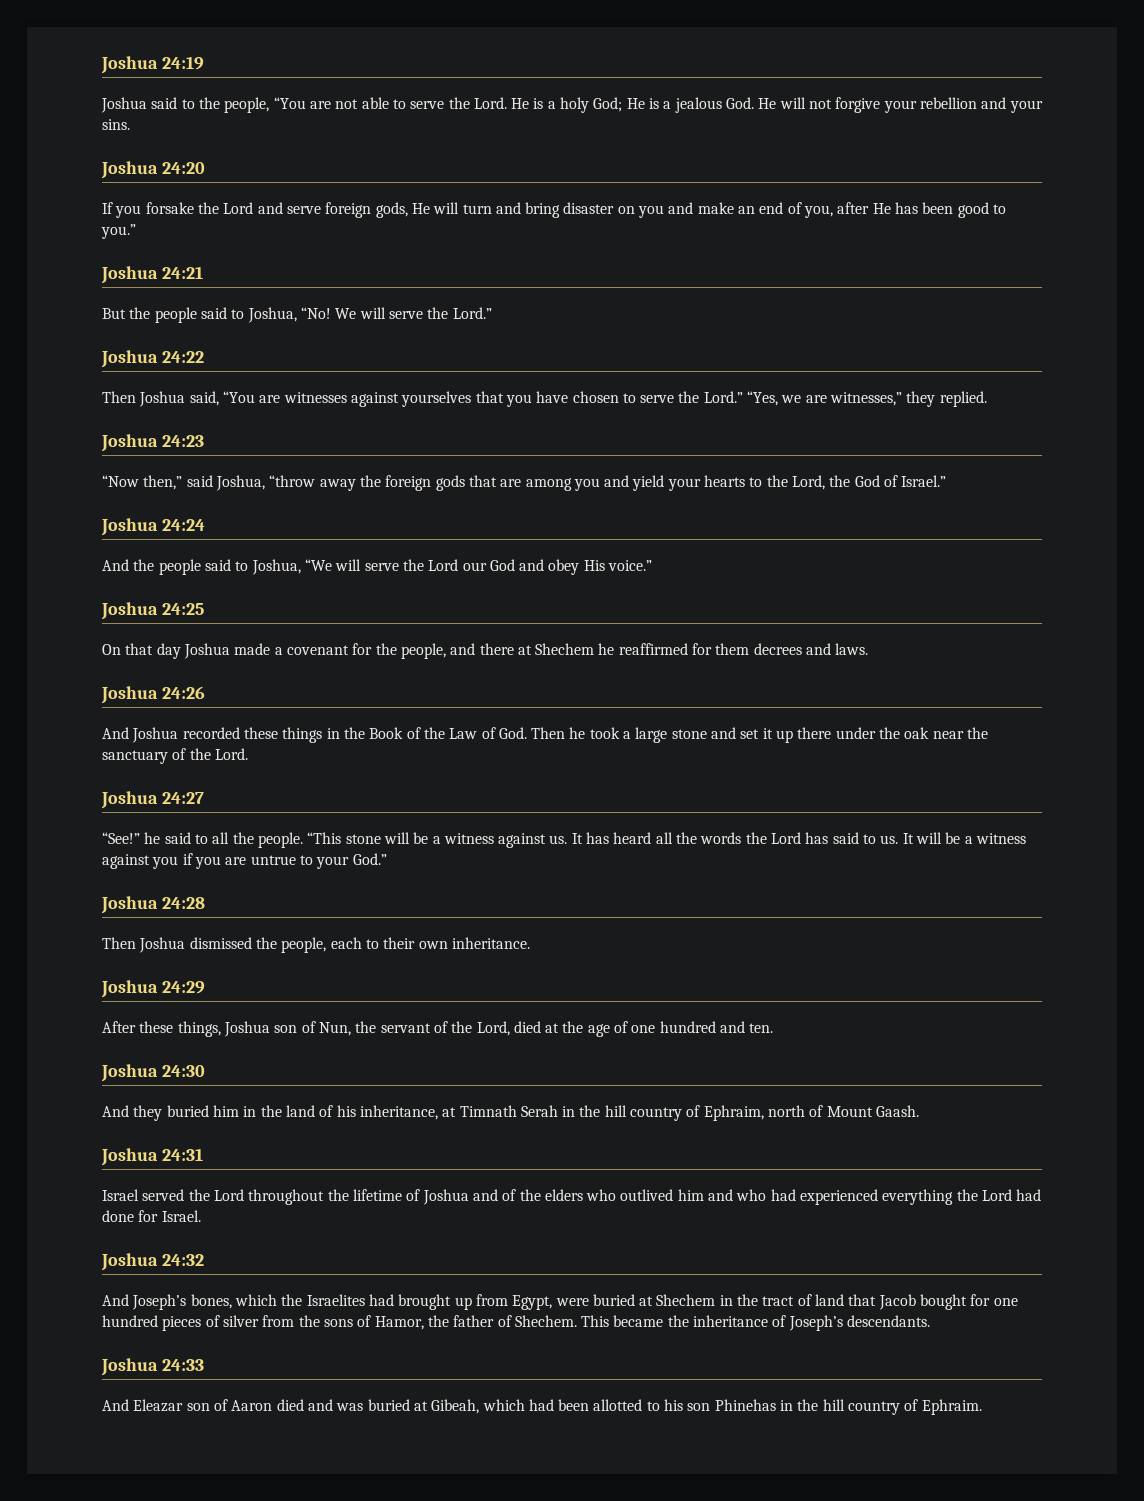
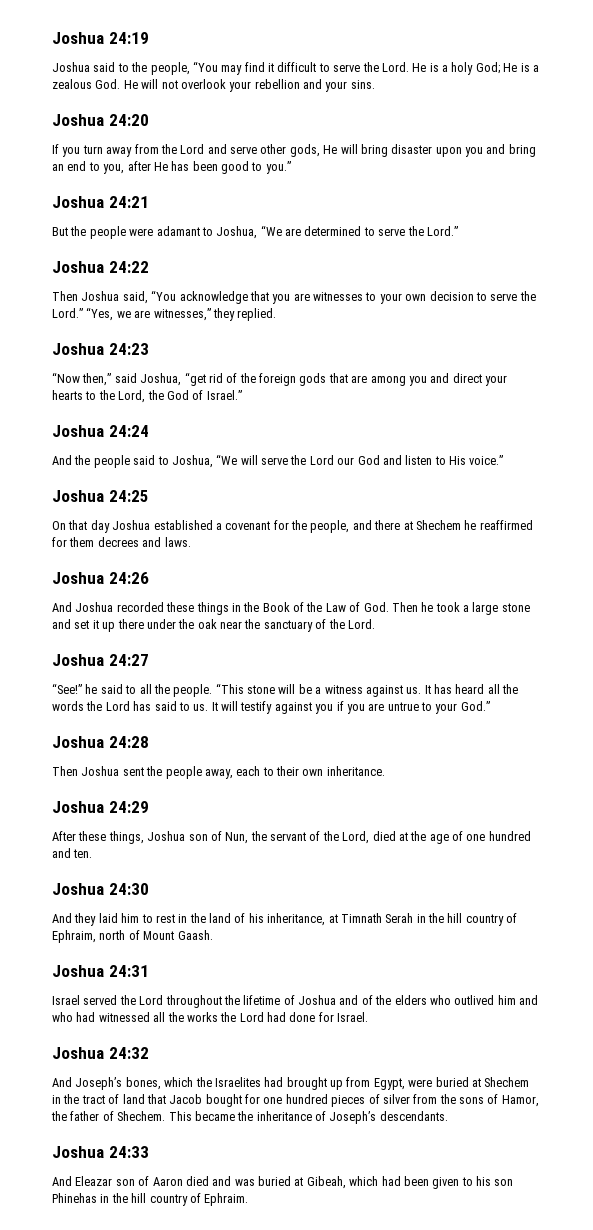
- Joshua said to the people, “You are not able to serve the Lord.
+ Joshua said to the people, “You may find it difficult to serve the Lord.
- He is a holy God; He is a jealous God. He will not forgive your rebellion and your sins.
+ He is a holy God; He is a zealous God. He will not overlook your rebellion and your sins.
- If you forsake the Lord and serve foreign gods, He will turn and bring disaster on you and make an end of you, after He has been good to you.”
+ If you turn away from the Lord and serve other gods, He will bring disaster upon you and bring an end to you, after He has been good to you.”
- But the people said to Joshua, “No! We will serve the Lord.”
+ But the people were adamant to Joshua, “We are determined to serve the Lord.”
- Then Joshua said, “You are witnesses against yourselves that you have chosen to serve the Lord.”
+ Then Joshua said, “You acknowledge that you are witnesses to your own decision to serve the Lord.”
- “Now then,” said Joshua, “throw away the foreign gods that are among you and yield your hearts to the Lord, the God of Israel.”
+ “Now then,” said Joshua, “get rid of the foreign gods that are among you and direct your hearts to the Lord, the God of Israel.”
- And the people said to Joshua, “We will serve the Lord our God and obey His voice.”
+ And the people said to Joshua, “We will serve the Lord our God and listen to His voice.”
- On that day Joshua made a covenant for the people, and there at Shechem he reaffirmed for them decrees and laws.
+ On that day Joshua established a covenant for the people, and there at Shechem he reaffirmed for them decrees and laws.
- It will be a witness against you if you are untrue to your God.”
+ It will testify against you if you are untrue to your God.”
- Then Joshua dismissed the people, each to their own inheritance.
+ Then Joshua sent the people away, each to their own inheritance.
- And they buried him in the land of his inheritance, at Timnath Serah in the hill country of Ephraim, north of Mount Gaash.
+ And they laid him to rest in the land of his inheritance, at Timnath Serah in the hill country of Ephraim, north of Mount Gaash.
- Israel served the Lord throughout the lifetime of Joshua and of the elders who outlived him and who had experienced everything the Lord had done for Israel.
+ Israel served the Lord throughout the lifetime of Joshua and of the elders who outlived him and who had witnessed all the works the Lord had done for Israel.
- And Eleazar son of Aaron died and was buried at Gibeah, which had been allotted to his son Phinehas in the hill country of Ephraim.
+ And Eleazar son of Aaron died and was buried at Gibeah, which had been given to his son Phinehas in the hill country of Ephraim.

